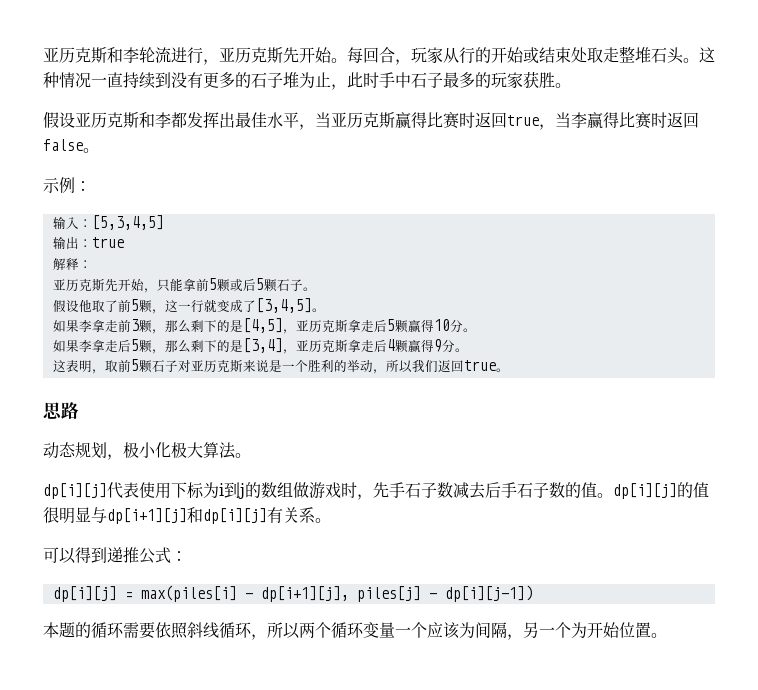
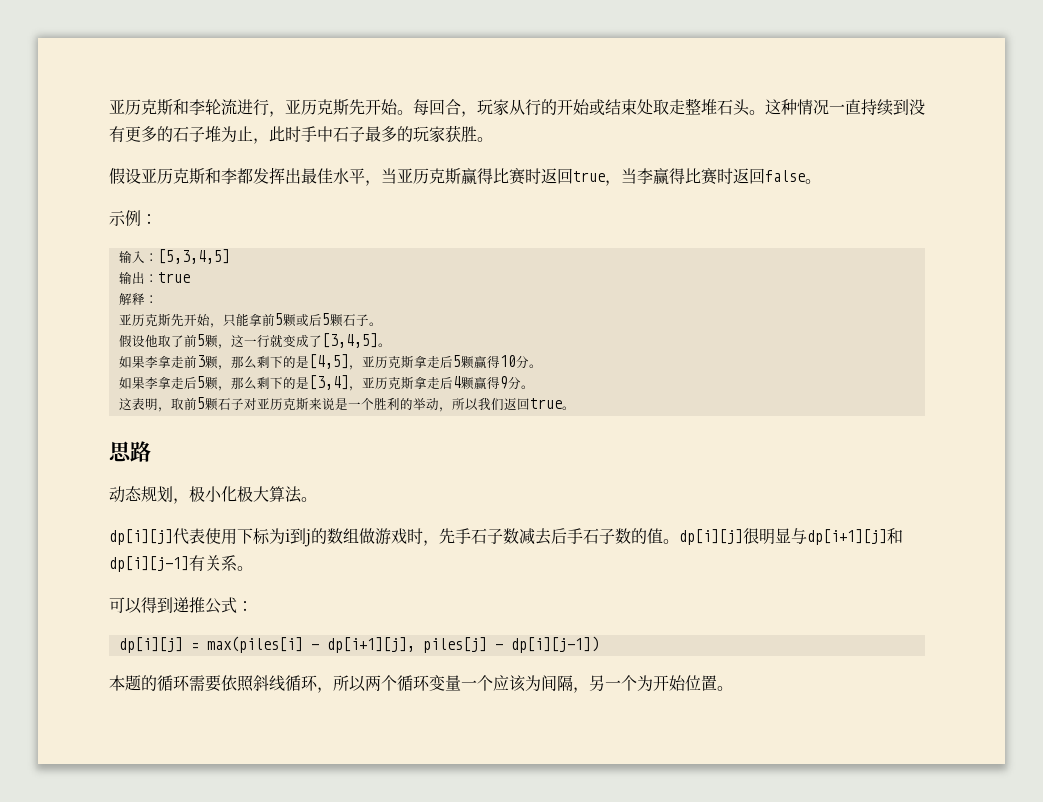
- dp[i][j]代表使用下标为i到j的数组做游戏时，先手石子数减去后手石子数的值。dp[i][j]的值很明显与dp[i+1][j]和dp[i][j]有关系。
+ dp[i][j]代表使用下标为i到j的数组做游戏时，先手石子数减去后手石子数的值。dp[i][j]很明显与dp[i+1][j]和dp[i][j-1]有关系。

